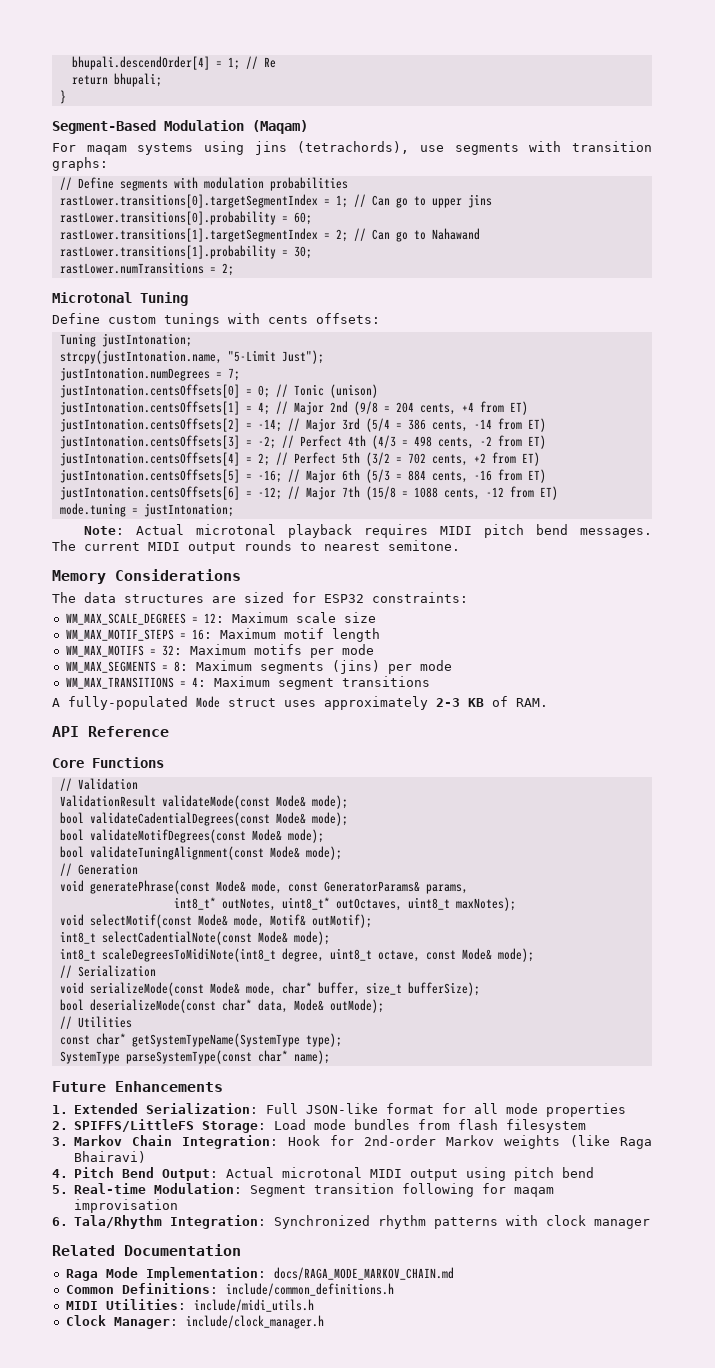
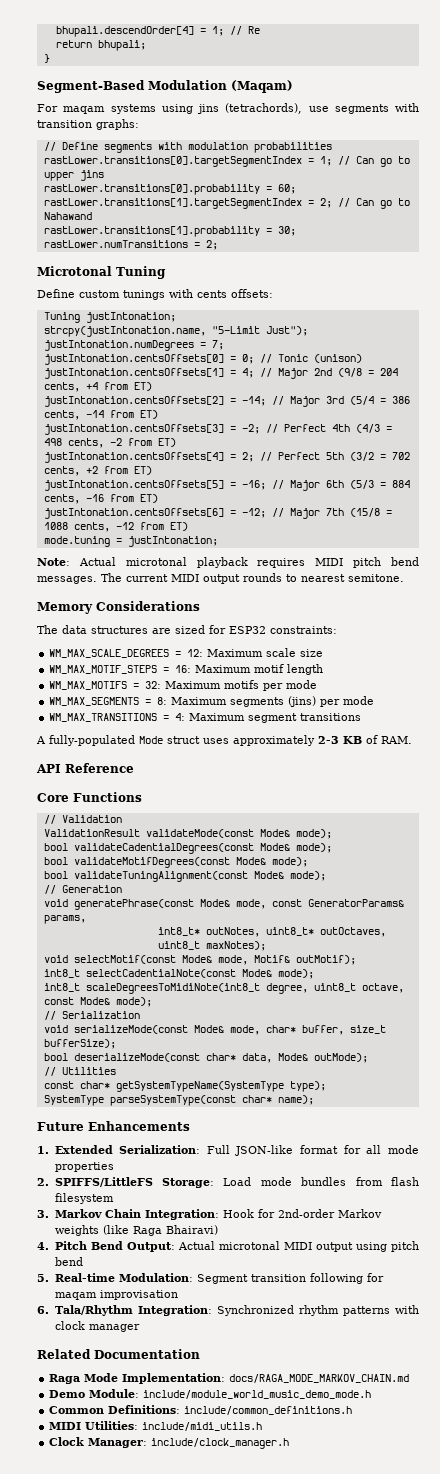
+ Demo Module: include/module_world_music_demo_mode.h

